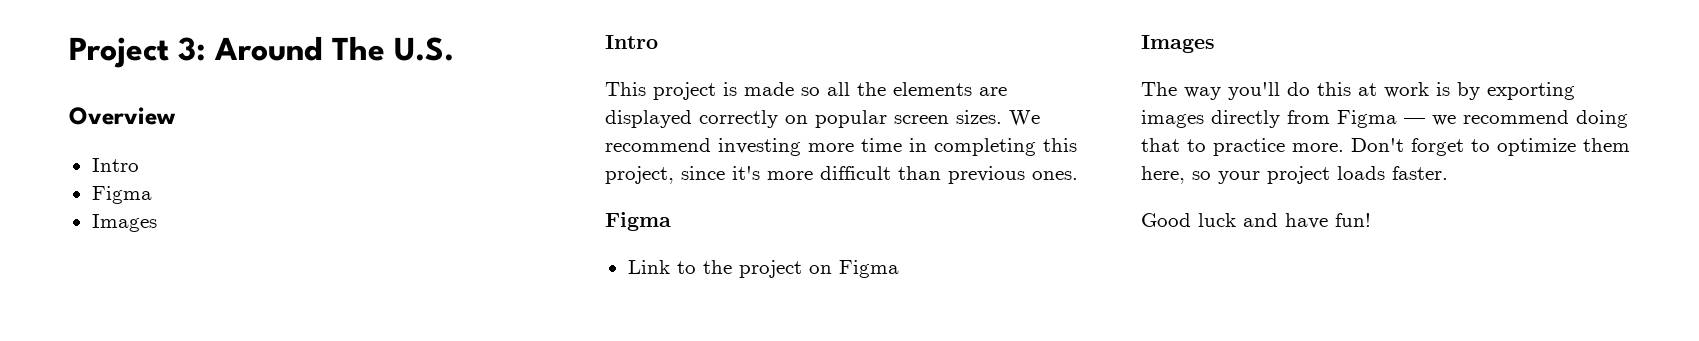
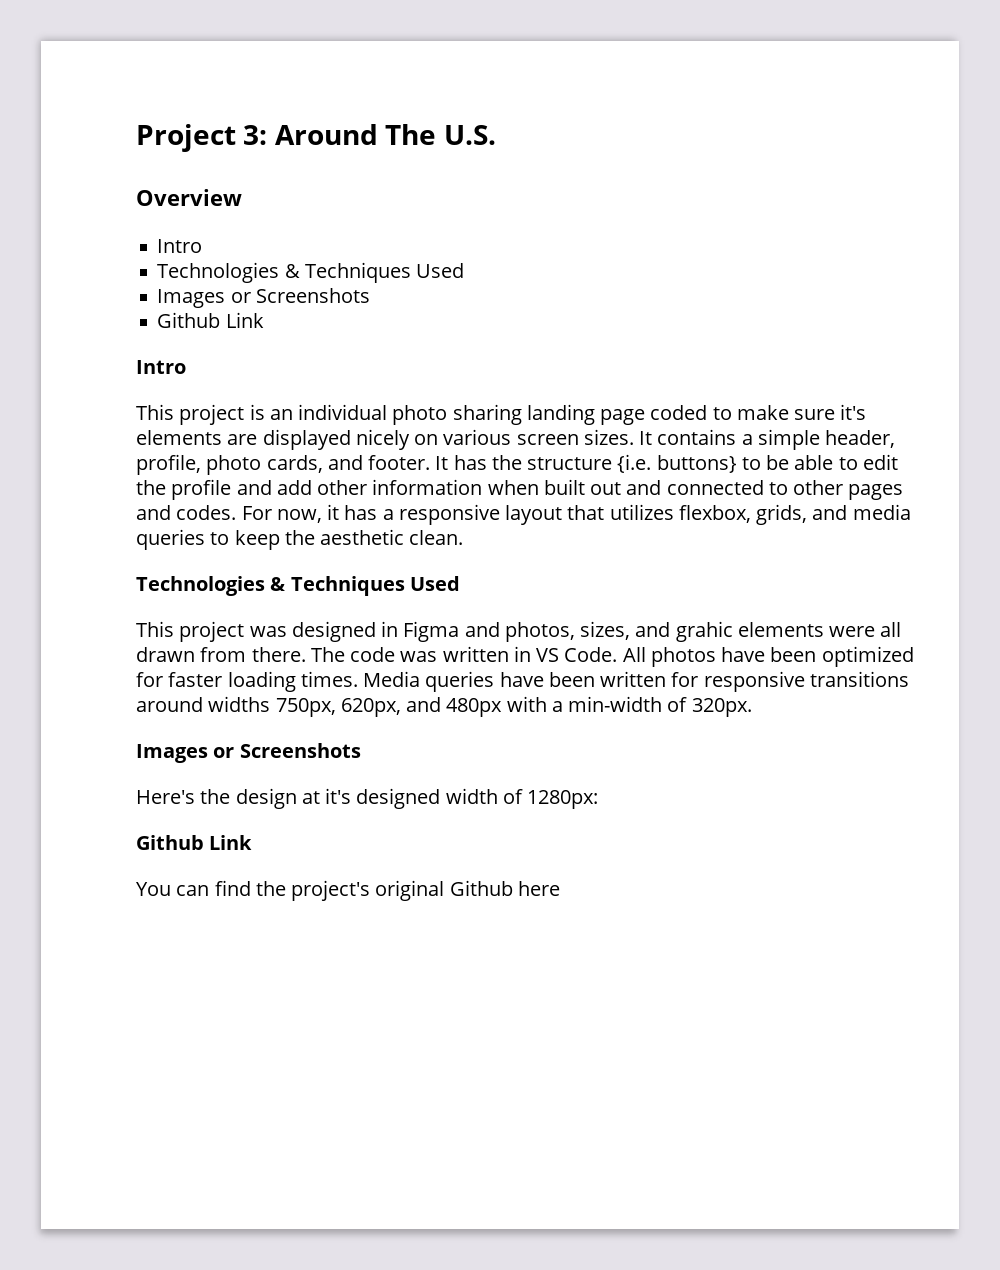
  Overview
  Intro
- Figma
- Images
+ Technologies & Techniques Used
+ Images or Screenshots
+ Github Link
  Intro
- This project is made so all the elements are displayed correctly on popular screen sizes. We recommend investing more time in completing this project, since it's more difficult than previous ones.
- Figma
- Link to the project on Figma
- Images
- The way you'll do this at work is by exporting images directly from Figma — we recommend doing that to practice more. Don't forget to optimize them here, so your project loads faster.
- Good luck and have fun!
+ This project is an individual photo sharing landing page coded to make sure it's elements are displayed nicely on various screen sizes. It contains a simple header, profile, photo cards, and footer. It has the structure {i.e. buttons} to be able to edit the profile and add other information when built out and connected to other pages and codes. For now, it has a responsive layout that utilizes flexbox, grids, and media queries to keep the aesthetic clean.
+ Technologies & Techniques Used
+ This project was designed in Figma and photos, sizes, and grahic elements were all drawn from there. The code was written in VS Code. All photos have been optimized for faster loading times. Media queries have been written for responsive transitions around widths 750px, 620px, and 480px with a min-width of 320px.
+ Images or Screenshots
+ Here's the design at it's designed width of 1280px:
+ Github Link
+ You can find the project's original Github here

